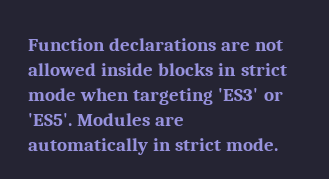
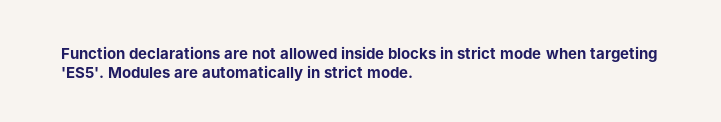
- Function declarations are not allowed inside blocks in strict mode when targeting 'ES3' or 'ES5'.
+ Function declarations are not allowed inside blocks in strict mode when targeting 'ES5'.

